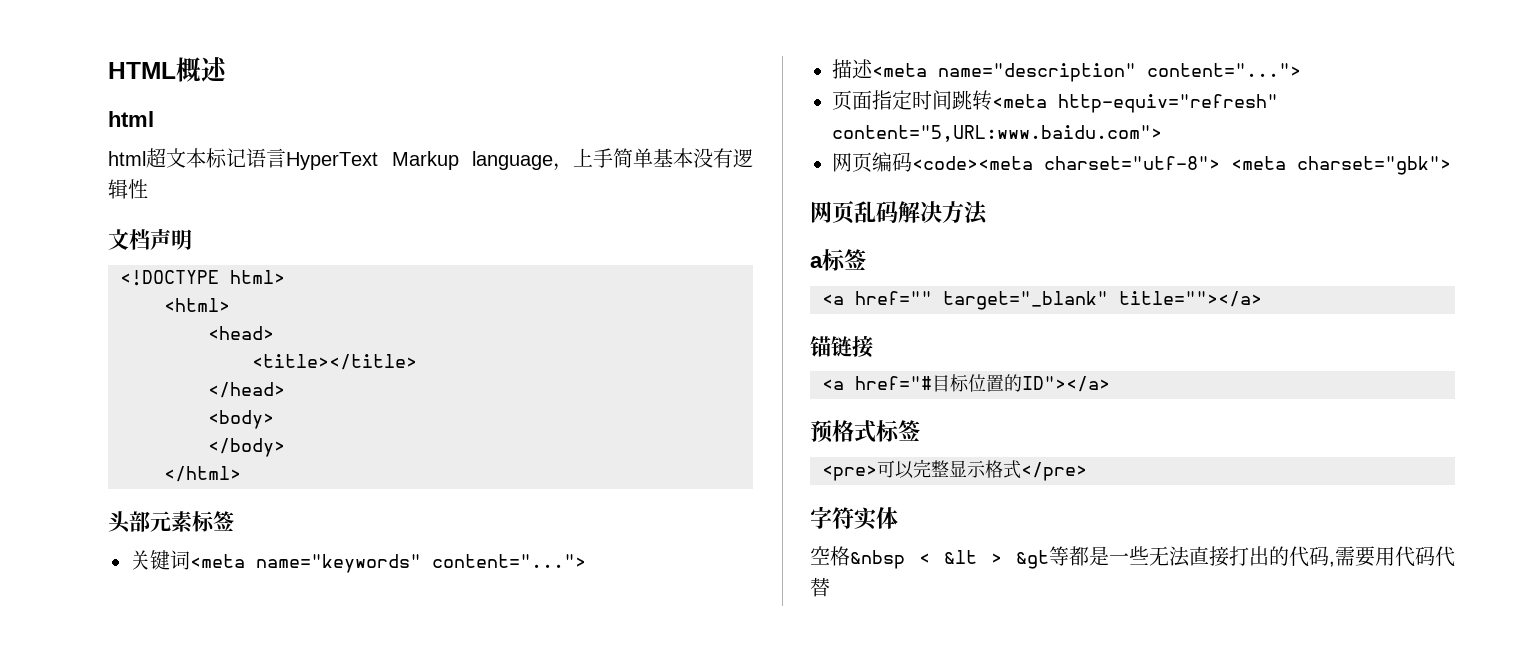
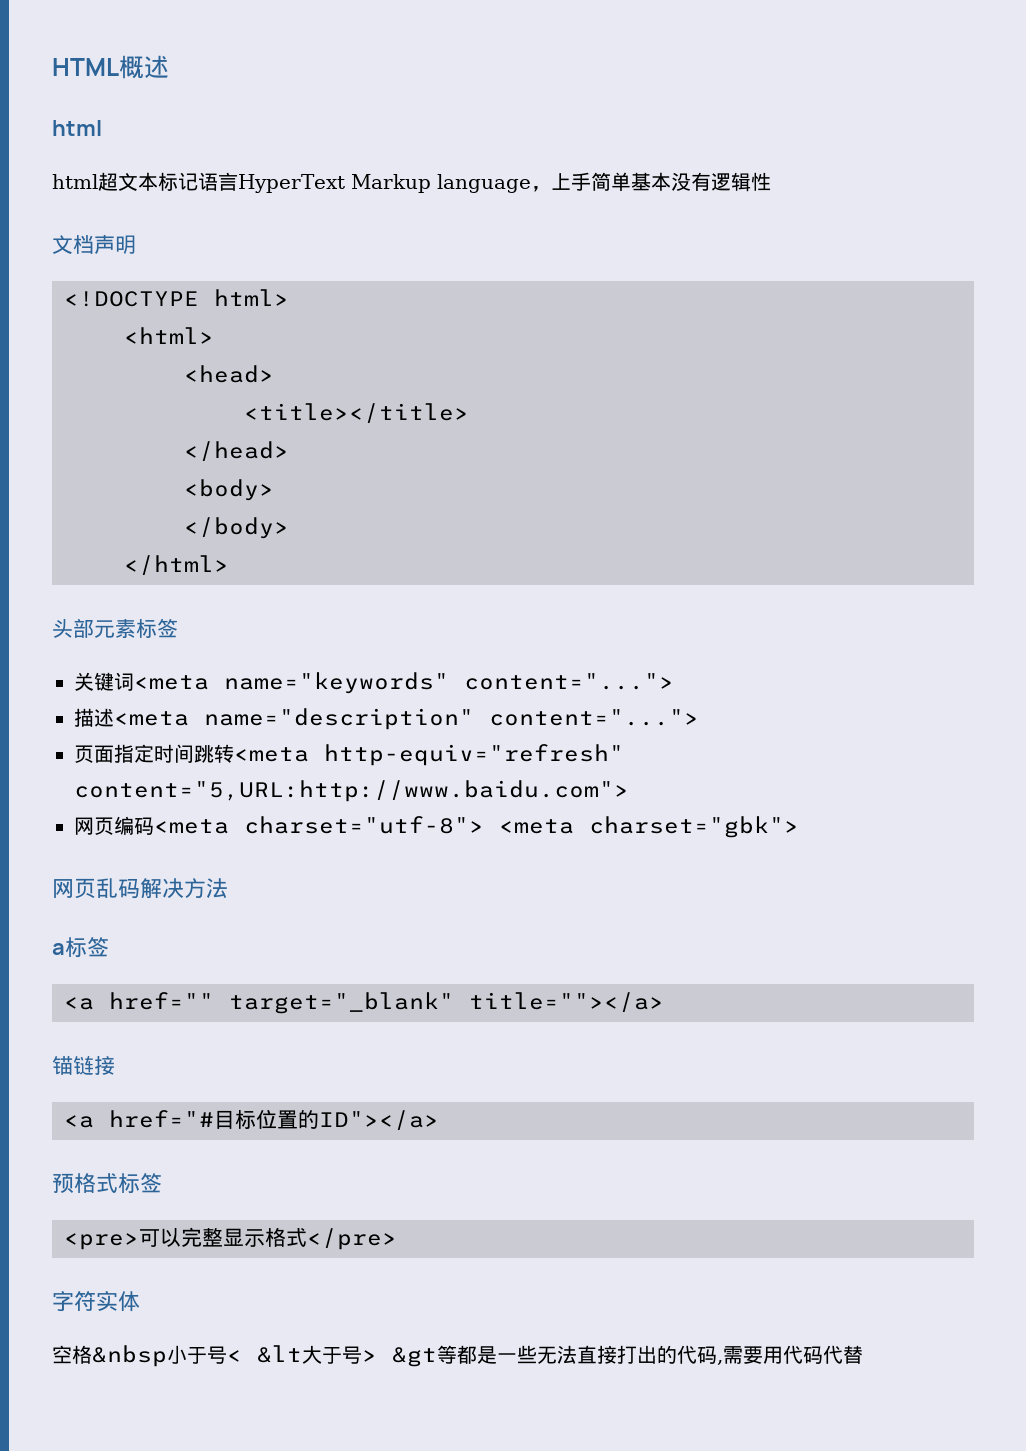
- 页面指定时间跳转<meta http-equiv="refresh" content="5,URL:www.baidu.com">
+ 页面指定时间跳转<meta http-equiv="refresh" content="5,URL:http://www.baidu.com">
- 网页编码<code><meta charset="utf-8"> <meta charset="gbk">
+ 网页编码<meta charset="utf-8"> <meta charset="gbk">
- 空格&nbsp < &lt > &gt等都是一些无法直接打出的代码,需要用代码代替
+ 空格&nbsp小于号< &lt大于号> &gt等都是一些无法直接打出的代码,需要用代码代替

